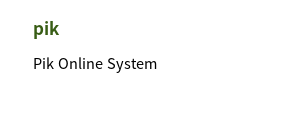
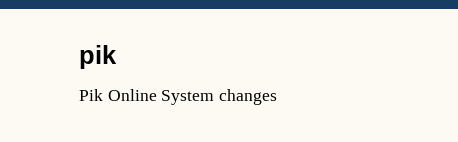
- Pik Online System
+ Pik Online System changes

